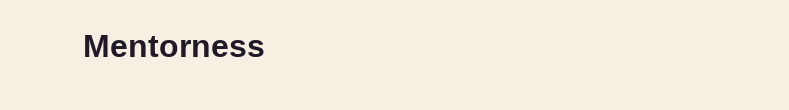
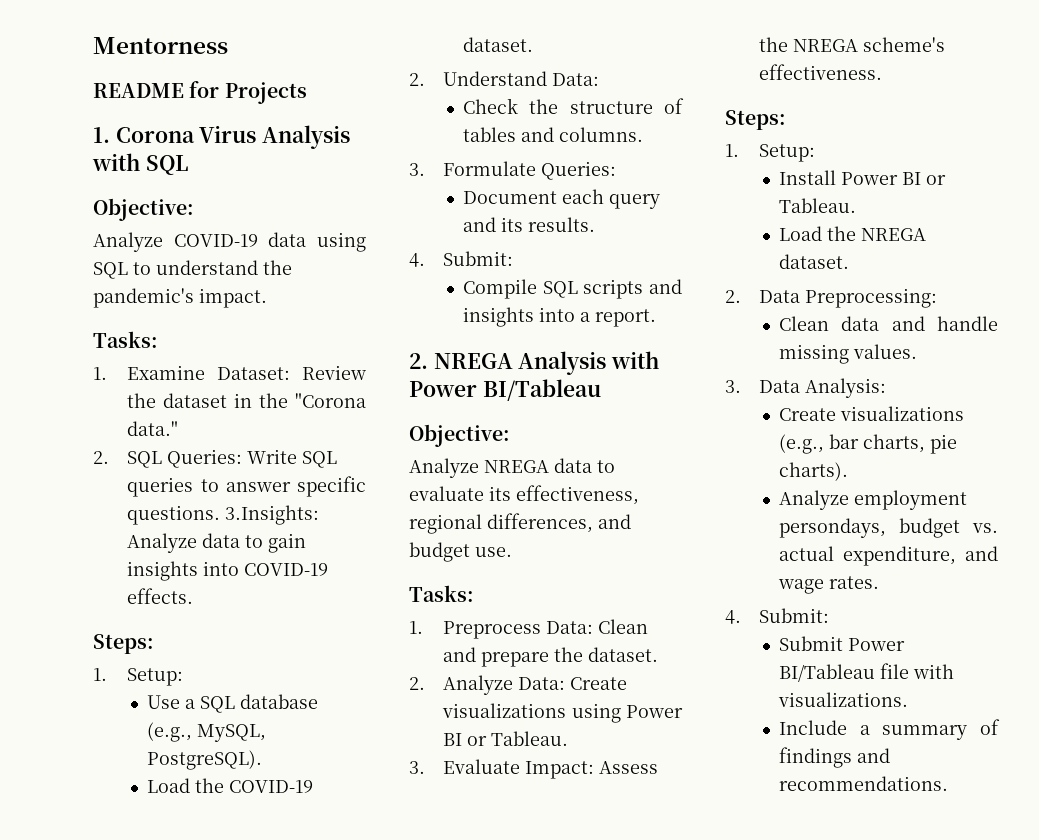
+ README for Projects
+ 1. Corona Virus Analysis with SQL
+ Objective:
+ Analyze COVID-19 data using SQL to understand the pandemic's impact.
+ Tasks:
+ 1. Examine Dataset: Review the dataset in the "Corona data."
+ 2. SQL Queries: Write SQL queries to answer specific questions. 3.Insights: Analyze data to gain insights into COVID-19 effects.
+ Steps:
+ 1. Setup:
+ Use a SQL database (e.g., MySQL, PostgreSQL).
+ Load the COVID-19 dataset.
+ 2. Understand Data:
+ Check the structure of tables and columns.
+ 3. Formulate Queries:
+ Document each query and its results.
+ 4. Submit:
+ Compile SQL scripts and insights into a report.
+ 2. NREGA Analysis with Power BI/Tableau
+ Objective:
+ Analyze NREGA data to evaluate its effectiveness, regional differences, and budget use.
+ Tasks:
+ 1. Preprocess Data: Clean and prepare the dataset.
+ 2. Analyze Data: Create visualizations using Power BI or Tableau.
+ 3. Evaluate Impact: Assess the NREGA scheme's effectiveness.
+ Steps:
+ 1. Setup:
+ Install Power BI or Tableau.
+ Load the NREGA dataset.
+ 2. Data Preprocessing:
+ Clean data and handle missing values.
+ 3. Data Analysis:
+ Create visualizations (e.g., bar charts, pie charts).
+ Analyze employment persondays, budget vs. actual expenditure, and wage rates.
+ 4. Submit:
+ Submit Power BI/Tableau file with visualizations.
+ Include a summary of findings and recommendations.

